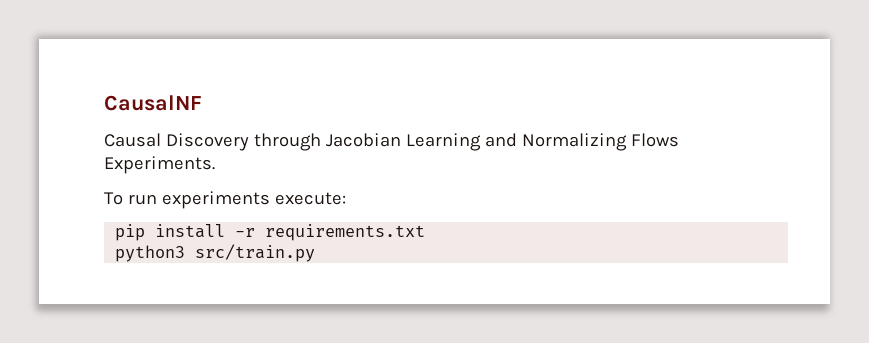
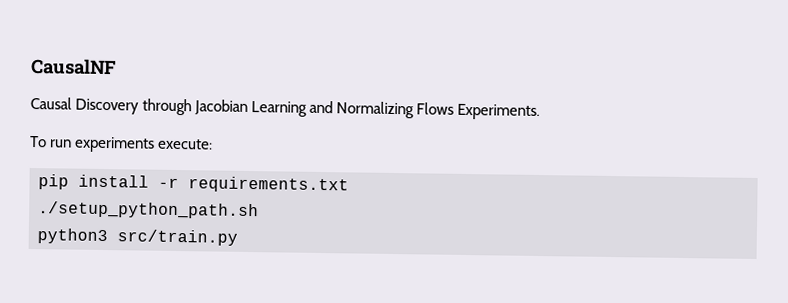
+ ./setup_python_path.sh

